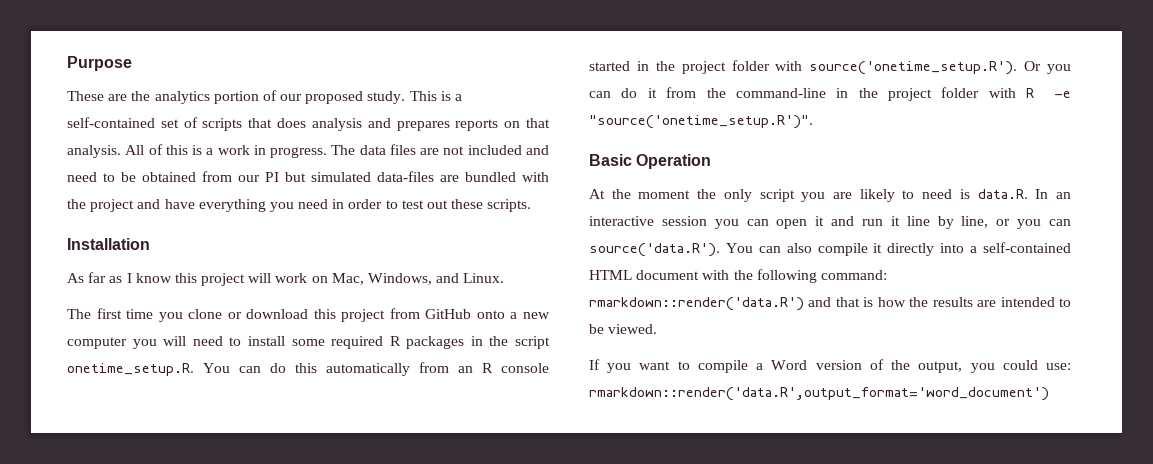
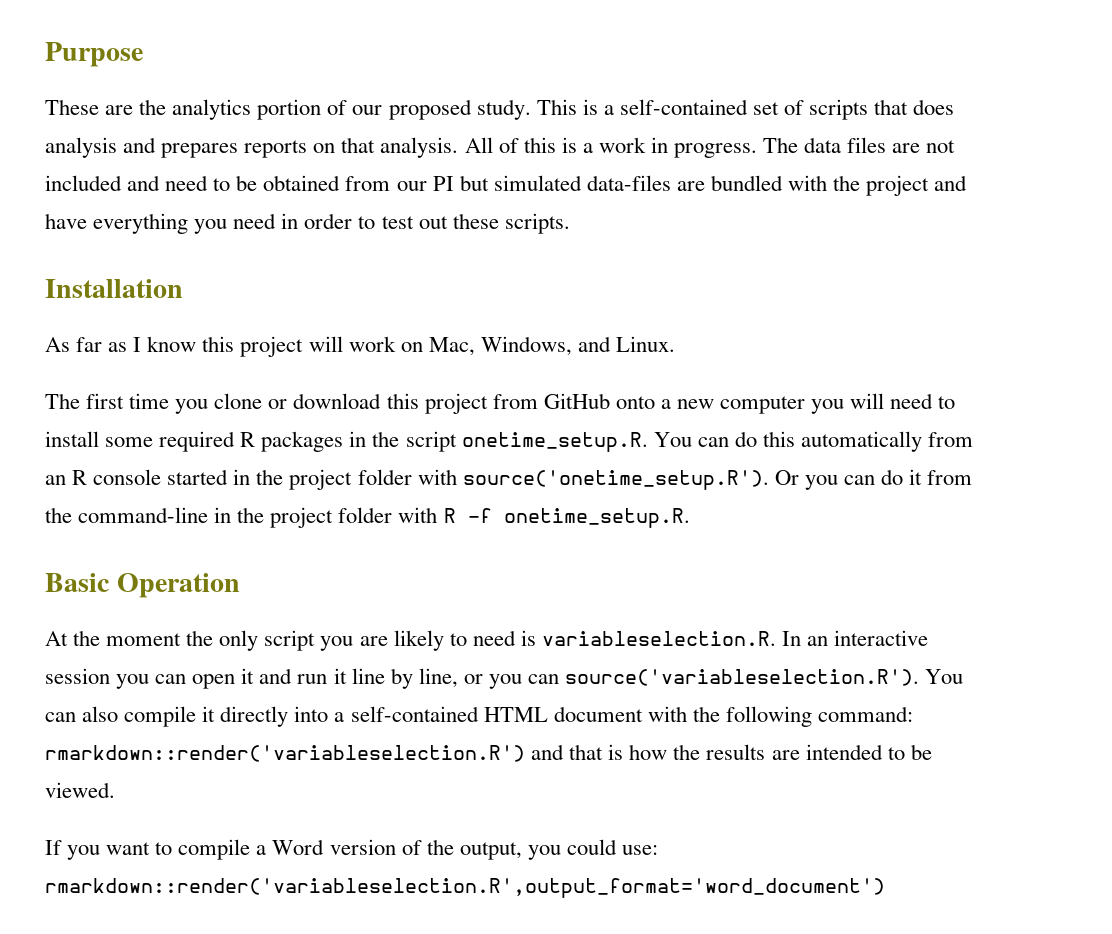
- The first time you clone or download this project from GitHub onto a new computer you will need to install some required R packages in the script onetime_setup.R. You can do this automatically from an R console started in the project folder with source('onetime_setup.R'). Or you can do it from the command-line in the project folder with R -e "source('onetime_setup.R')".
+ The first time you clone or download this project from GitHub onto a new computer you will need to install some required R packages in the script onetime_setup.R. You can do this automatically from an R console started in the project folder with source('onetime_setup.R'). Or you can do it from the command-line in the project folder with R -f onetime_setup.R.
- At the moment the only script you are likely to need is data.R. In an interactive session you can open it and run it line by line, or you can source('data.R'). You can also compile it directly into a self-contained HTML document with the following command: rmarkdown::render('data.R') and that is how the results are intended to be viewed.
+ At the moment the only script you are likely to need is variableselection.R. In an interactive session you can open it and run it line by line, or you can source('variableselection.R'). You can also compile it directly into a self-contained HTML document with the following command: rmarkdown::render('variableselection.R') and that is how the results are intended to be viewed.
- If you want to compile a Word version of the output, you could use: rmarkdown::render('data.R',output_format='word_document')
+ If you want to compile a Word version of the output, you could use: rmarkdown::render('variableselection.R',output_format='word_document')

